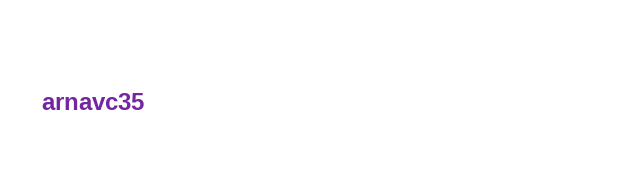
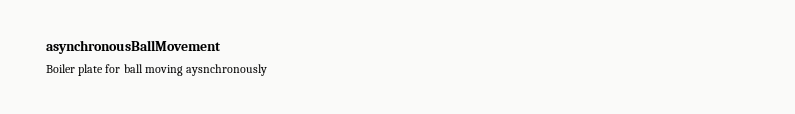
- arnavc35
+ asynchronousBallMovement
+ Boiler plate for ball moving aysnchronously

